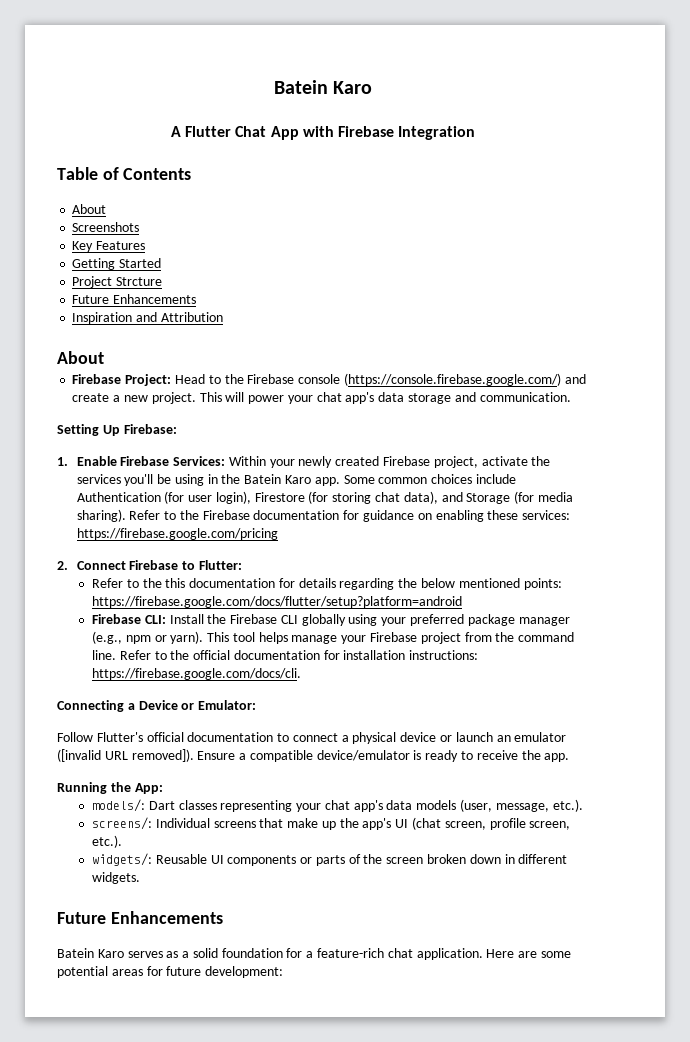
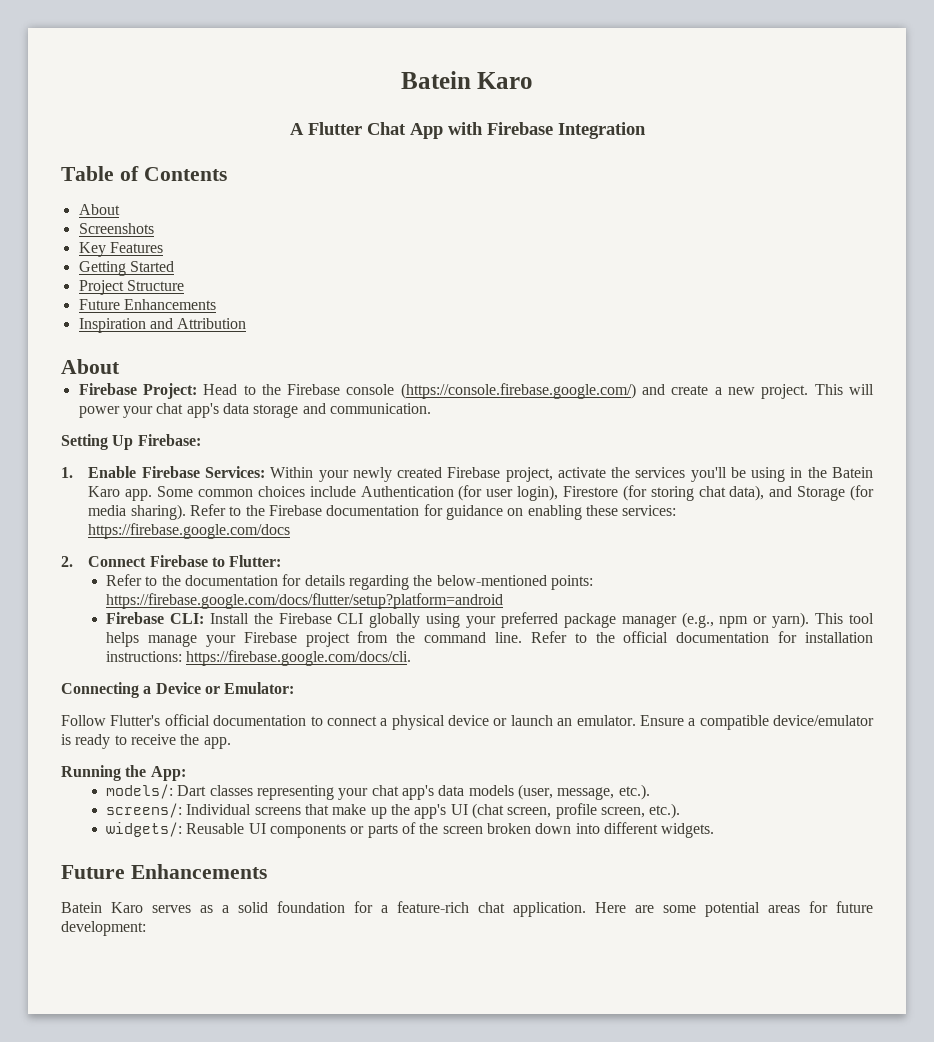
- Project Strcture
+ Project Structure
- Refer to the Firebase documentation for guidance on enabling these services: https://firebase.google.com/pricing
+ Refer to the Firebase documentation for guidance on enabling these services: https://firebase.google.com/docs
- Refer to the this documentation for details regarding the below mentioned points: https://firebase.google.com/docs/flutter/setup?platform=android
+ Refer to the documentation for details regarding the below-mentioned points: https://firebase.google.com/docs/flutter/setup?platform=android
- Follow Flutter's official documentation to connect a physical device or launch an emulator ([invalid URL removed]).
+ Follow Flutter's official documentation to connect a physical device or launch an emulator.
- widgets/: Reusable UI components or parts of the screen broken down in different widgets.
+ widgets/: Reusable UI components or parts of the screen broken down into different widgets.

